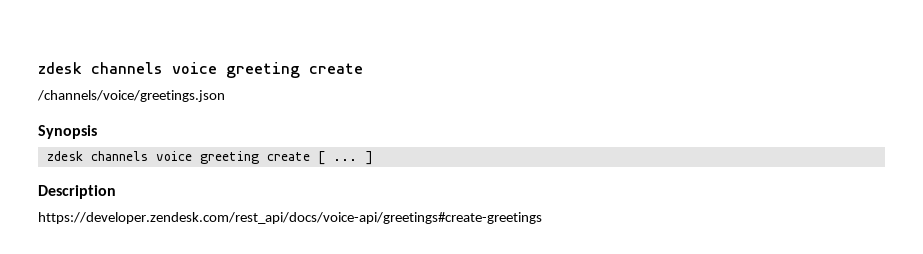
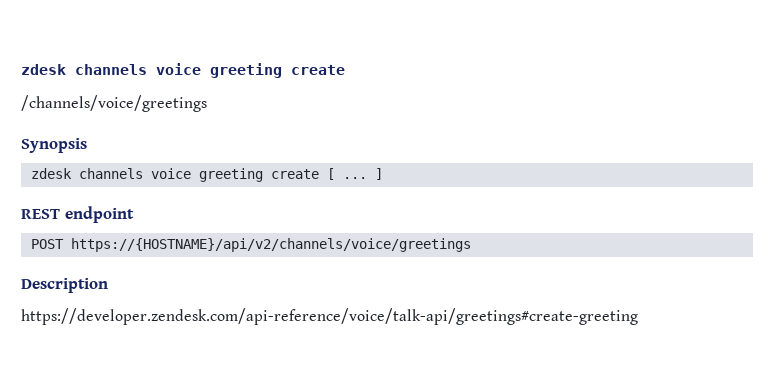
- /channels/voice/greetings.json
+ /channels/voice/greetings
+ REST endpoint
+ POST https://{HOSTNAME}/api/v2/channels/voice/greetings
- https://developer.zendesk.com/rest_api/docs/voice-api/greetings#create-greetings
+ https://developer.zendesk.com/api-reference/voice/talk-api/greetings#create-greeting

